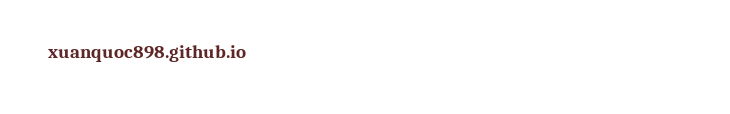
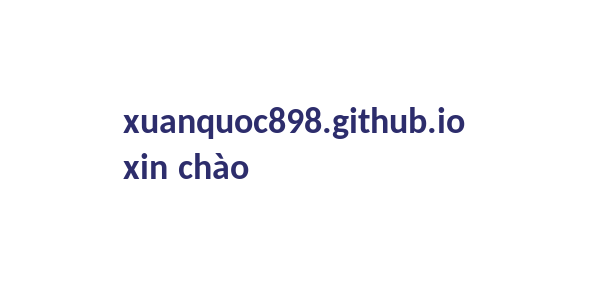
- xuanquoc898.github.io
+ xuanquoc898.github.io xin chào

